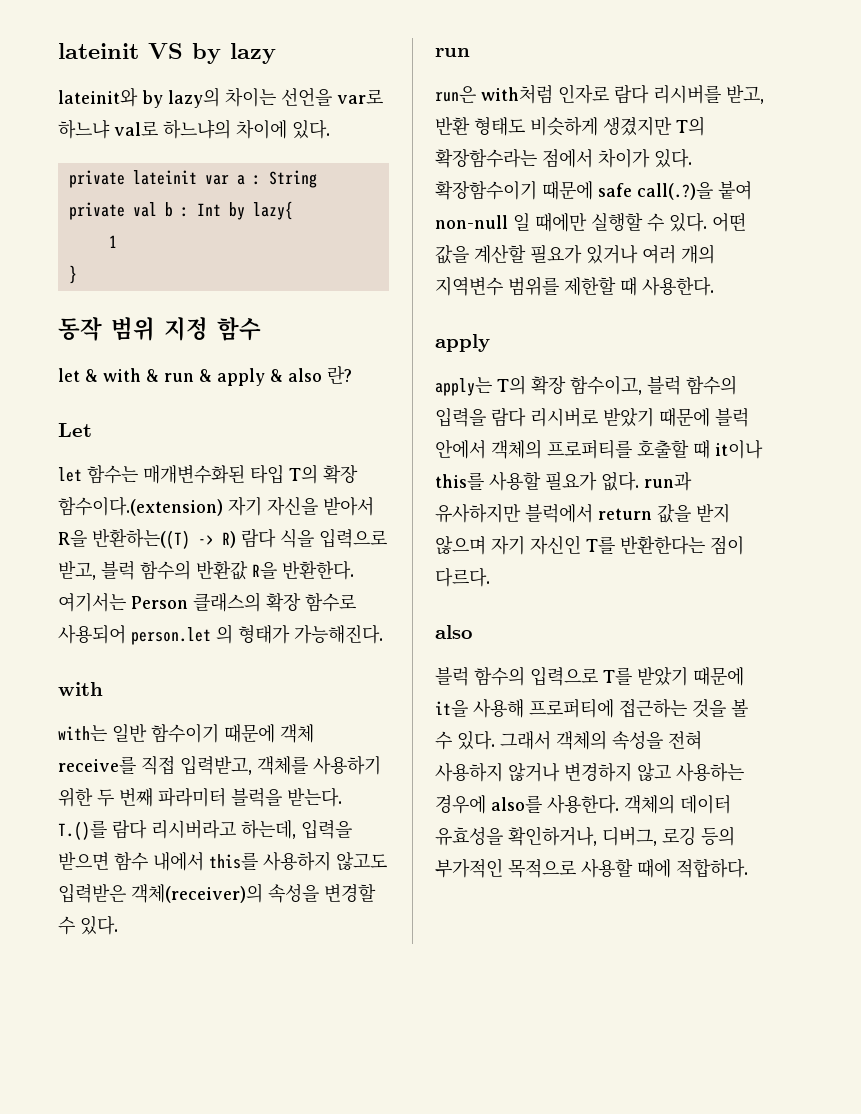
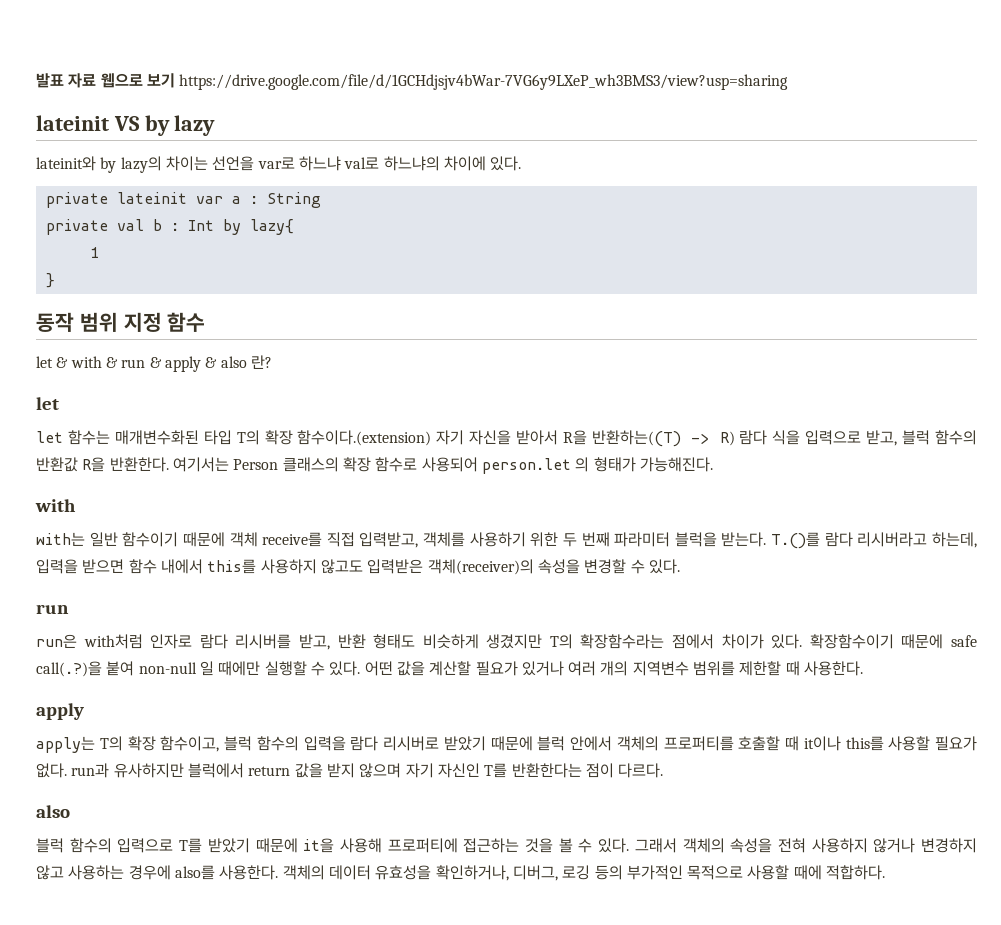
+ 발표 자료 웹으로 보기 https://drive.google.com/file/d/1GCHdjsjv4bWar-7VG6y9LXeP_wh3BMS3/view?usp=sharing
  let & with & run & apply & also 란?
- Let
+ let

